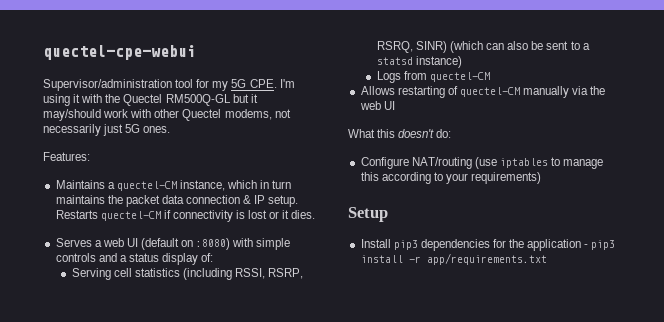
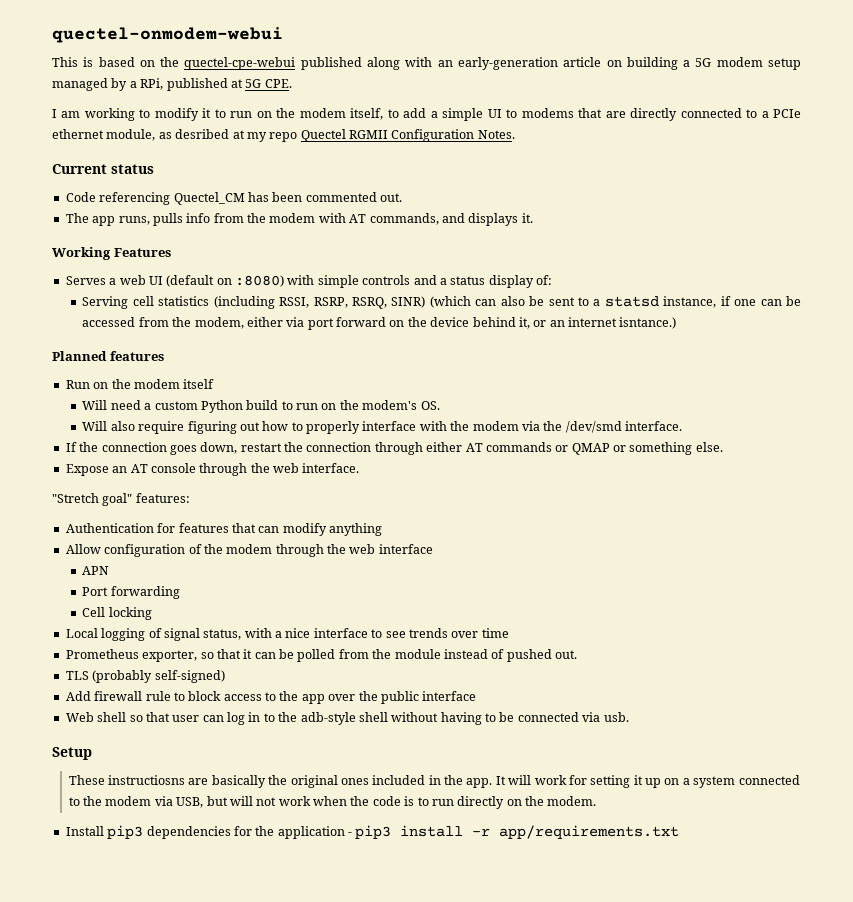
- quectel-cpe-webui
- Supervisor/administration tool for my 5G CPE. I'm using it with the Quectel RM500Q-GL but it may/should work with other Quectel modems, not necessarily just 5G ones.
- Features:
- Maintains a quectel-CM instance, which in turn maintains the packet data connection & IP setup. Restarts quectel-CM if connectivity is lost or it dies.
+ quectel-onmodem-webui
+ This is based on the quectel-cpe-webui published along with an early-generation article on building a 5G modem setup managed by a RPi, published at 5G CPE.
+ I am working to modify it to run on the modem itself, to add a simple UI to modems that are directly connected to a PCIe ethernet module, as desribed at my repo Quectel RGMII Configuration Notes.
+ Current status
+ Code referencing Quectel_CM has been commented out.
+ The app runs, pulls info from the modem with AT commands, and displays it.
+ Working Features
- Serving cell statistics (including RSSI, RSRP, RSRQ, SINR) (which can also be sent to a statsd instance)
- Logs from quectel-CM
- Allows restarting of quectel-CM manually via the web UI
- What this doesn't do:
- Configure NAT/routing (use iptables to manage this according to your requirements)
+ Serving cell statistics (including RSSI, RSRP, RSRQ, SINR) (which can also be sent to a statsd instance, if one can be accessed from the modem, either via port forward on the device behind it, or an internet isntance.)
+ Planned features
+ Run on the modem itself
+ Will need a custom Python build to run on the modem's OS.
+ Will also require figuring out how to properly interface with the modem via the /dev/smd interface.
+ If the connection goes down, restart the connection through either AT commands or QMAP or something else.
+ Expose an AT console through the web interface.
+ "Stretch goal" features:
+ Authentication for features that can modify anything
+ Allow configuration of the modem through the web interface
+ APN
+ Port forwarding
+ Cell locking
+ Local logging of signal status, with a nice interface to see trends over time
+ Prometheus exporter, so that it can be polled from the module instead of pushed out.
+ TLS (probably self-signed)
+ Add firewall rule to block access to the app over the public interface
+ Web shell so that user can log in to the adb-style shell without having to be connected via usb.
  Setup
+ These instructiosns are basically the original ones included in the app. It will work for setting it up on a system connected to the modem via USB, but will not work when the code is to run directly on the modem.

